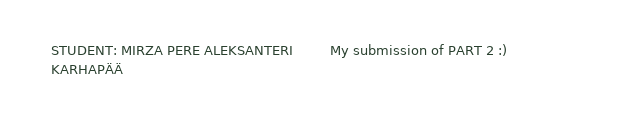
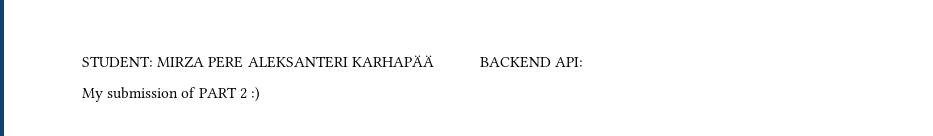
+ BACKEND API:

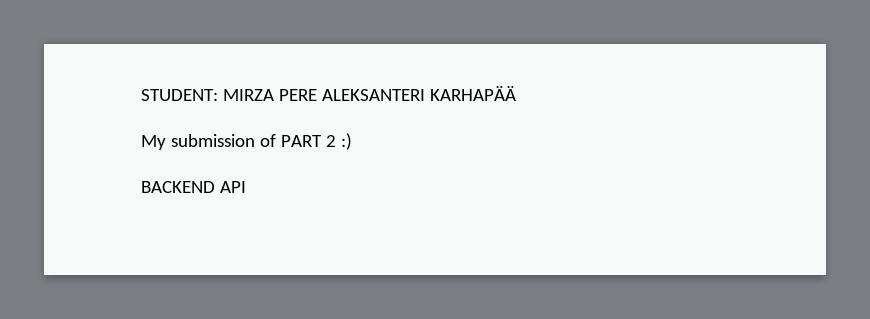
- BACKEND API:
+ BACKEND API

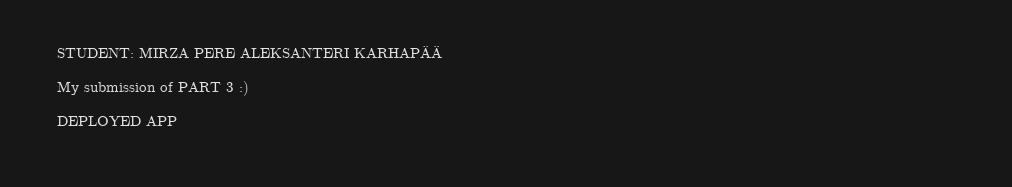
- My submission of PART 2 :)
+ My submission of PART 3 :)
- BACKEND API
+ DEPLOYED APP

